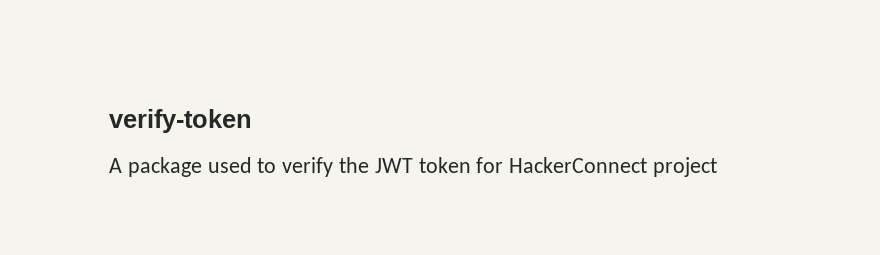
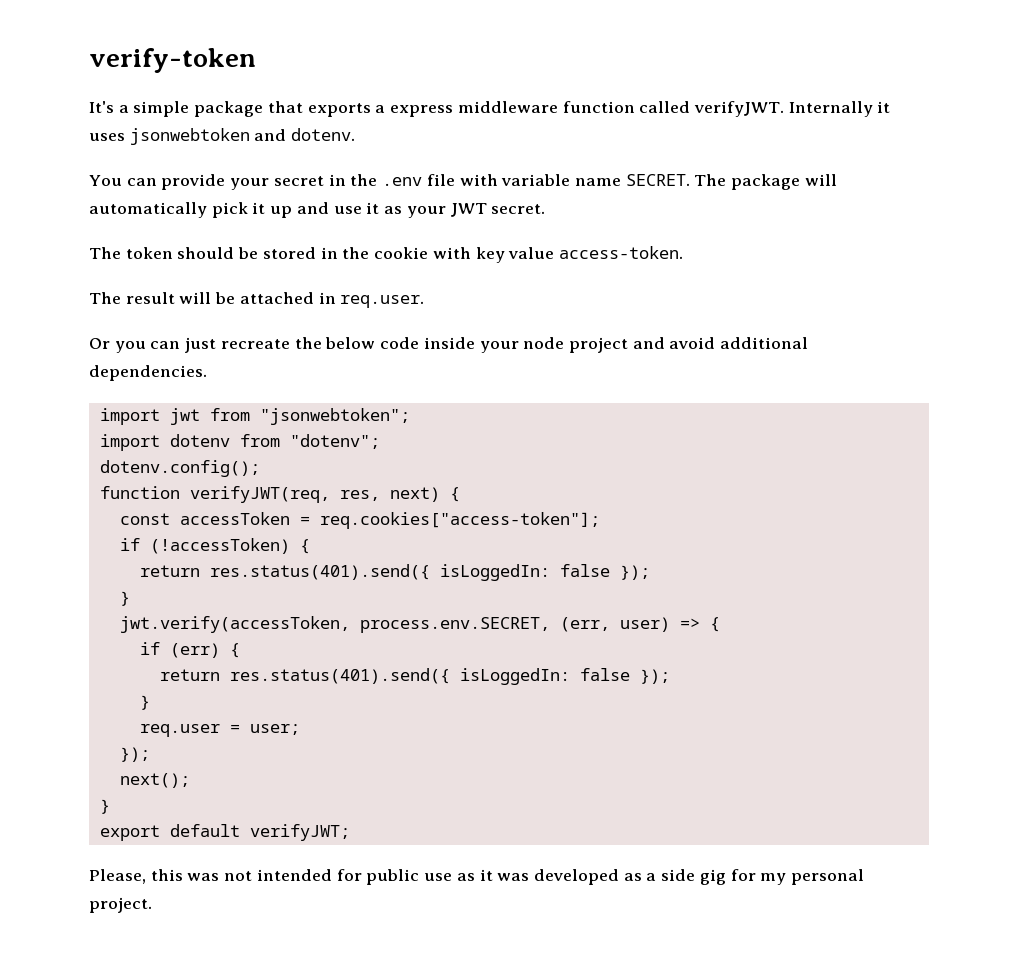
- A package used to verify the JWT token for HackerConnect project
+ It's a simple package that exports a express middleware function called verifyJWT. Internally it uses jsonwebtoken and dotenv.
+ You can provide your secret in the .env file with variable name SECRET. The package will automatically pick it up and use it as your JWT secret.
+ The token should be stored in the cookie with key value access-token.
+ The result will be attached in req.user.
+ Or you can just recreate the below code inside your node project and avoid additional dependencies.
+ import jwt from "jsonwebtoken";
+ import dotenv from "dotenv";
+ dotenv.config();
+ function verifyJWT(req, res, next) {
+ const accessToken = req.cookies["access-token"];
+ if (!accessToken) {
+ return res.status(401).send({ isLoggedIn: false });
+ }
+ jwt.verify(accessToken, process.env.SECRET, (err, user) => {
+ if (err) {
+ return res.status(401).send({ isLoggedIn: false });
+ }
+ req.user = user;
+ });
+ next();
+ }
+ export default verifyJWT;
+ Please, this was not intended for public use as it was developed as a side gig for my personal project.

